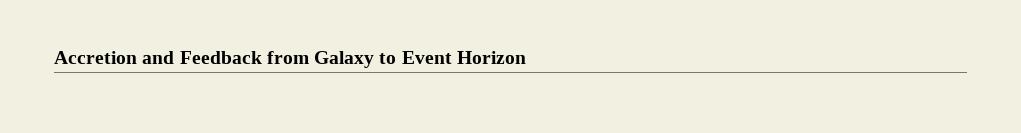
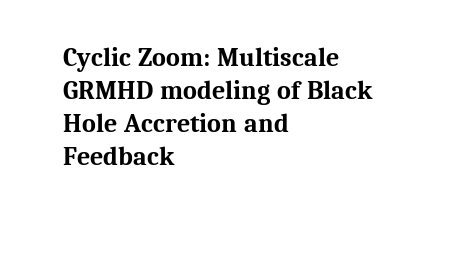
- Accretion and Feedback from Galaxy to Event Horizon
+ Cyclic Zoom: Multiscale GRMHD modeling of Black Hole Accretion and Feedback

